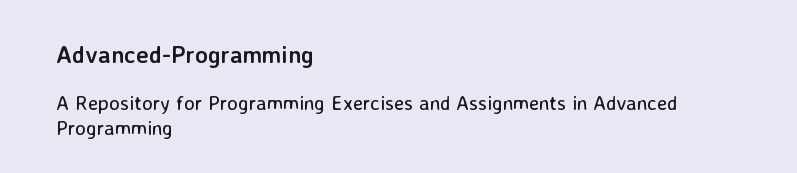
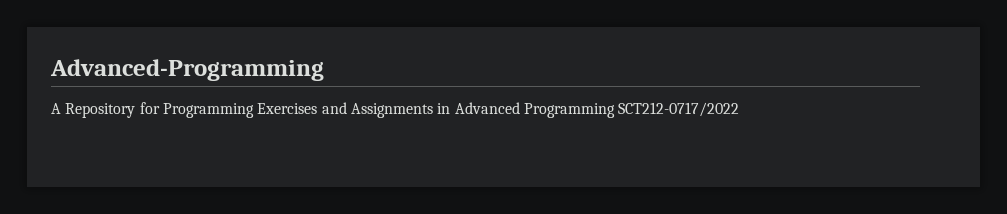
- A Repository for Programming Exercises and Assignments in Advanced Programming
+ A Repository for Programming Exercises and Assignments in Advanced Programming SCT212-0717/2022

